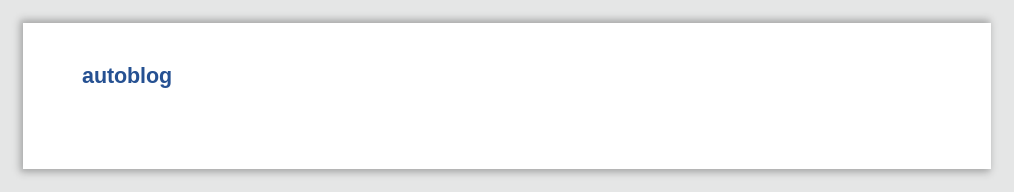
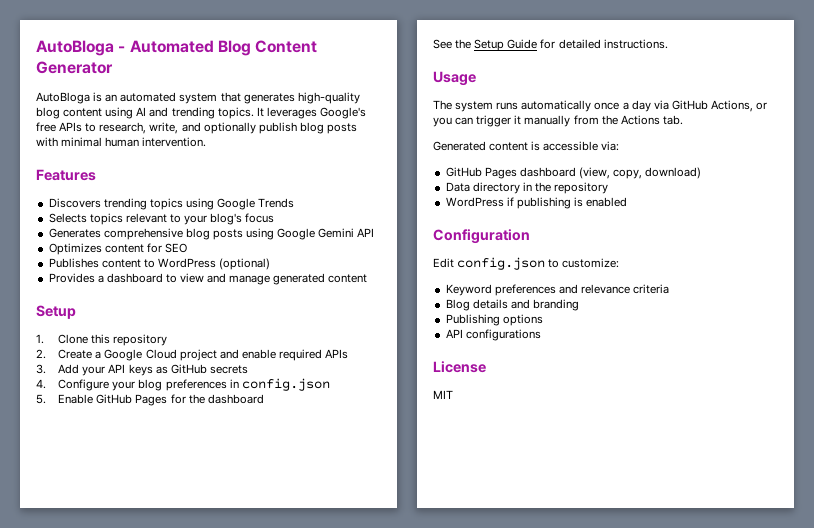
- autoblog
+ AutoBloga - Automated Blog Content Generator
+ AutoBloga is an automated system that generates high-quality blog content using AI and trending topics. It leverages Google's free APIs to research, write, and optionally publish blog posts with minimal human intervention.
+ Features
+ Discovers trending topics using Google Trends
+ Selects topics relevant to your blog's focus
+ Generates comprehensive blog posts using Google Gemini API
+ Optimizes content for SEO
+ Publishes content to WordPress (optional)
+ Provides a dashboard to view and manage generated content
+ Setup
+ 1. Clone this repository
+ 2. Create a Google Cloud project and enable required APIs
+ 3. Add your API keys as GitHub secrets
+ 4. Configure your blog preferences in config.json
+ 5. Enable GitHub Pages for the dashboard
+ See the Setup Guide for detailed instructions.
+ Usage
+ The system runs automatically once a day via GitHub Actions, or you can trigger it manually from the Actions tab.
+ Generated content is accessible via:
+ GitHub Pages dashboard (view, copy, download)
+ Data directory in the repository
+ WordPress if publishing is enabled
+ Configuration
+ Edit config.json to customize:
+ Keyword preferences and relevance criteria
+ Blog details and branding
+ Publishing options
+ API configurations
+ License
+ MIT

